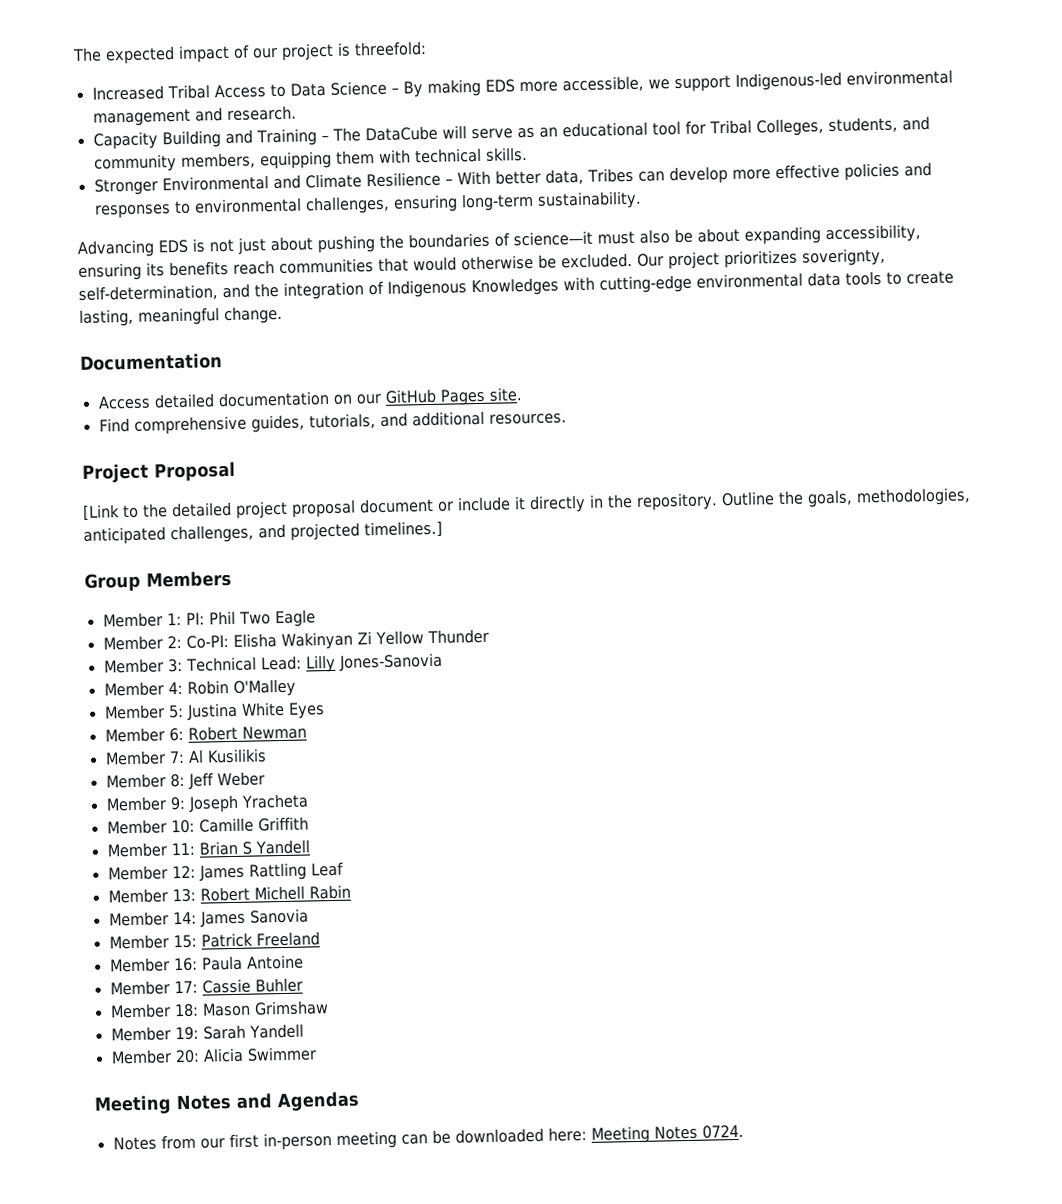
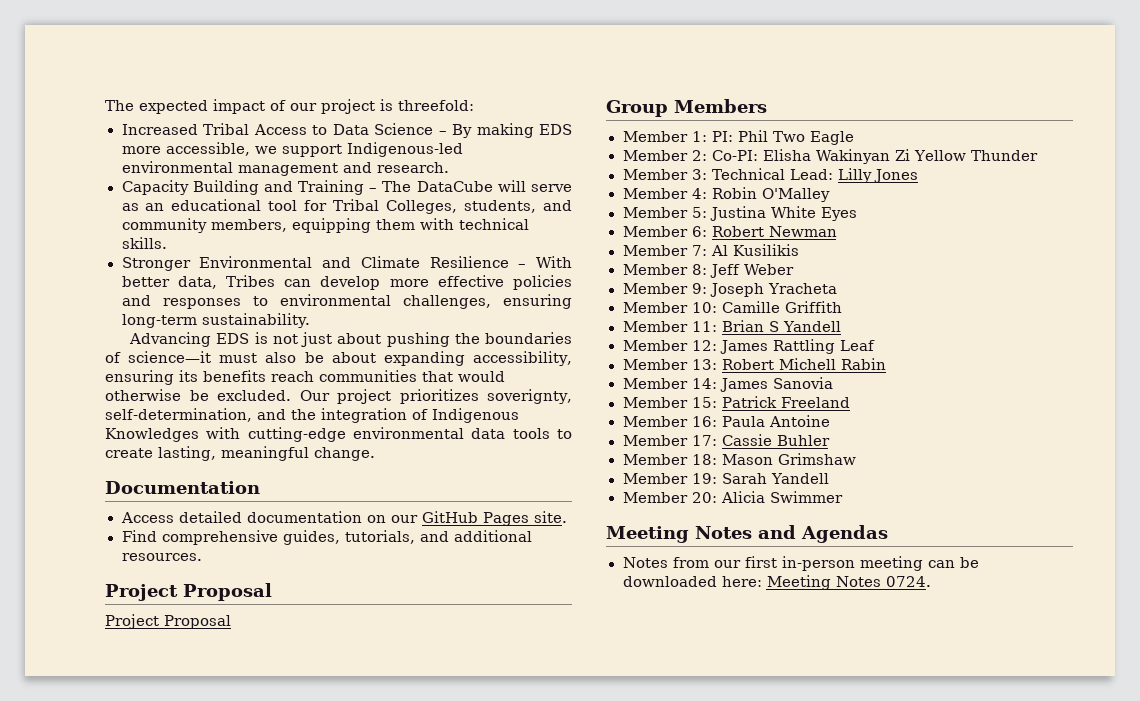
  Find comprehensive guides, tutorials, and additional resources.
  Project Proposal
- [Link to the detailed project proposal document or include it directly in the repository. Outline the goals, methodologies, anticipated challenges, and projected timelines.]
+ Project Proposal
- Member 3: Technical Lead: Lilly Jones-Sanovia
+ Member 3: Technical Lead: Lilly Jones

